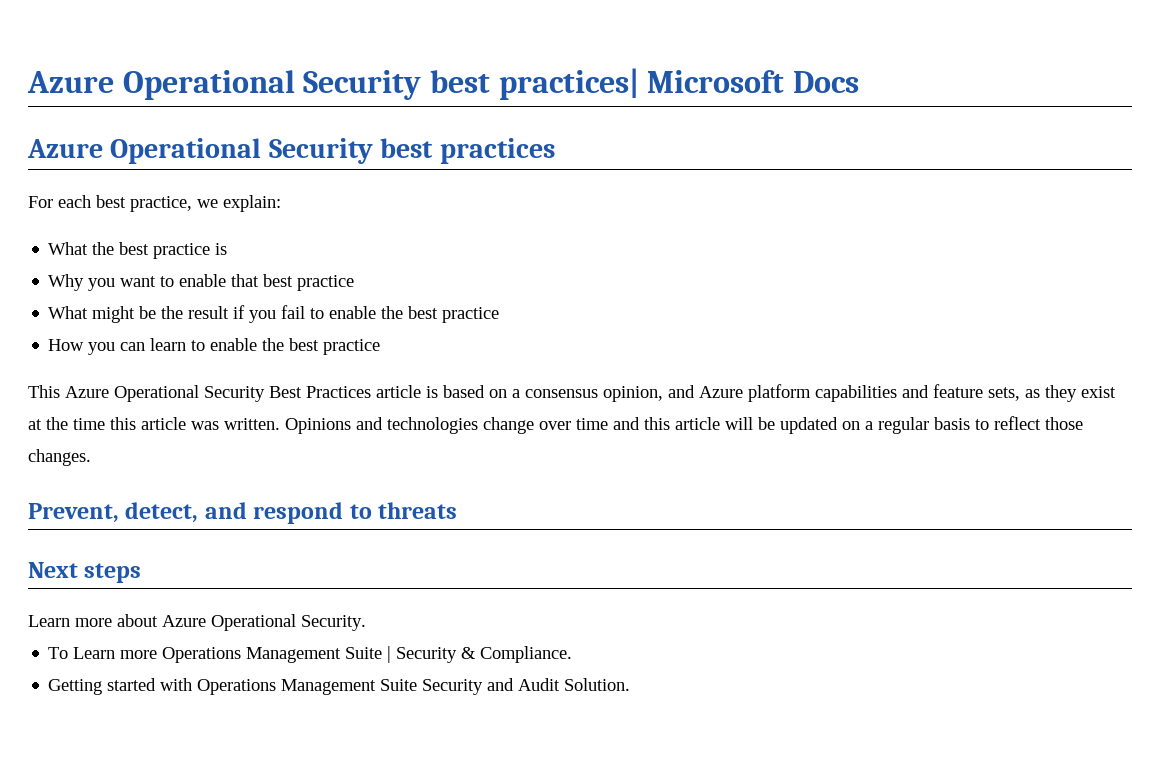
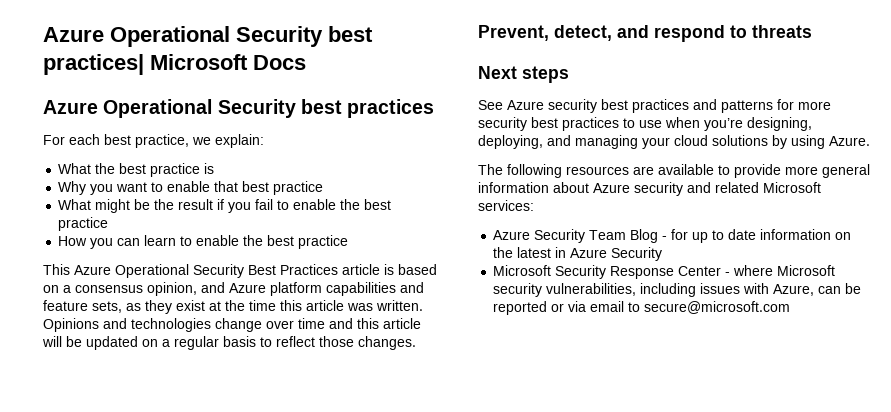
- Learn more about Azure Operational Security.
- To Learn more Operations Management Suite | Security & Compliance.
- Getting started with Operations Management Suite Security and Audit Solution.
+ See Azure security best practices and patterns for more security best practices to use when you’re designing, deploying, and managing your cloud solutions by using Azure.
+ The following resources are available to provide more general information about Azure security and related Microsoft services:
+ Azure Security Team Blog - for up to date information on the latest in Azure Security
+ Microsoft Security Response Center - where Microsoft security vulnerabilities, including issues with Azure, can be reported or via email to secure@microsoft.com

